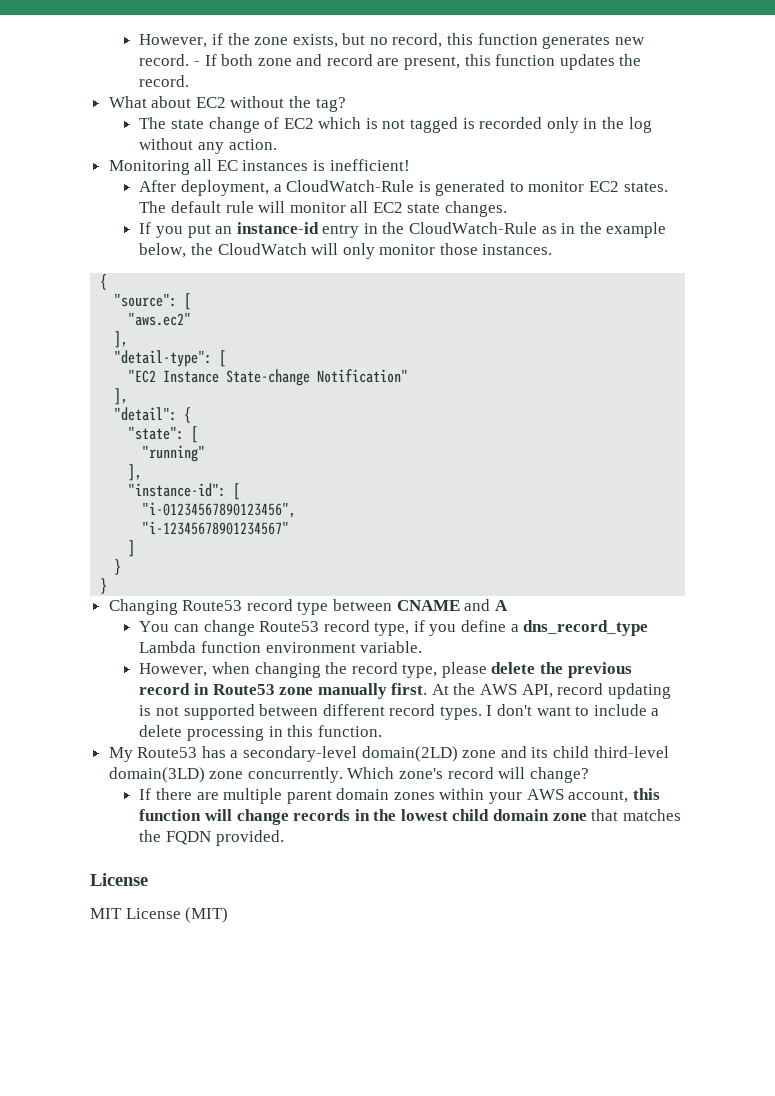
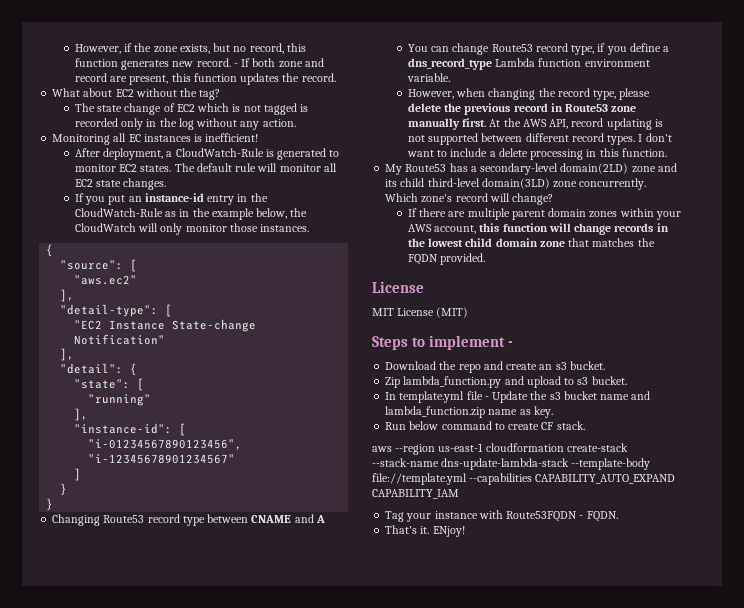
+ Steps to implement -
+ Download the repo and create an s3 bucket.
+ Zip lambda_function.py and upload to s3 bucket.
+ In template.yml file - Update the s3 bucket name and lambda_function.zip name as key.
+ Run below command to create CF stack.
+ aws --region us-east-1 cloudformation create-stack --stack-name dns-update-lambda-stack --template-body file://template.yml --capabilities CAPABILITY_AUTO_EXPAND CAPABILITY_IAM
+ Tag your instance with Route53FQDN - FQDN.
+ That's it. ENjoy!

